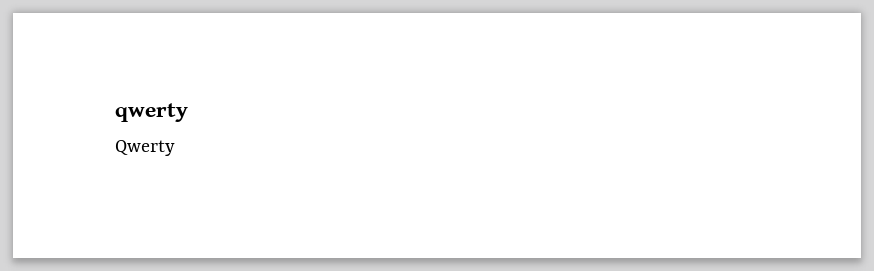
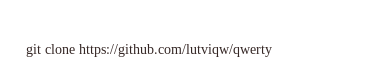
- qwerty
- Qwerty
+ git clone https://github.com/lutviqw/qwerty

